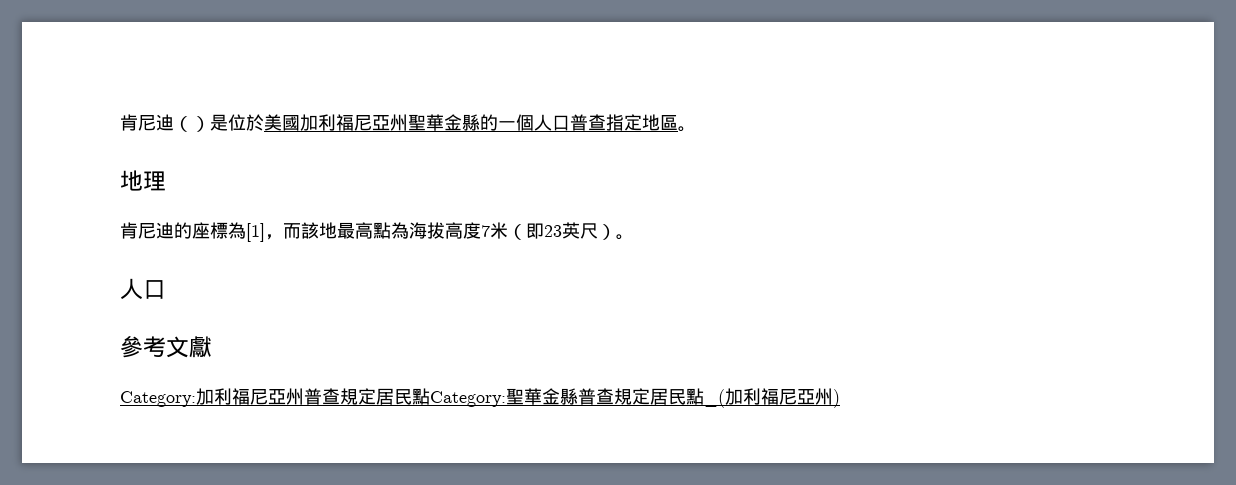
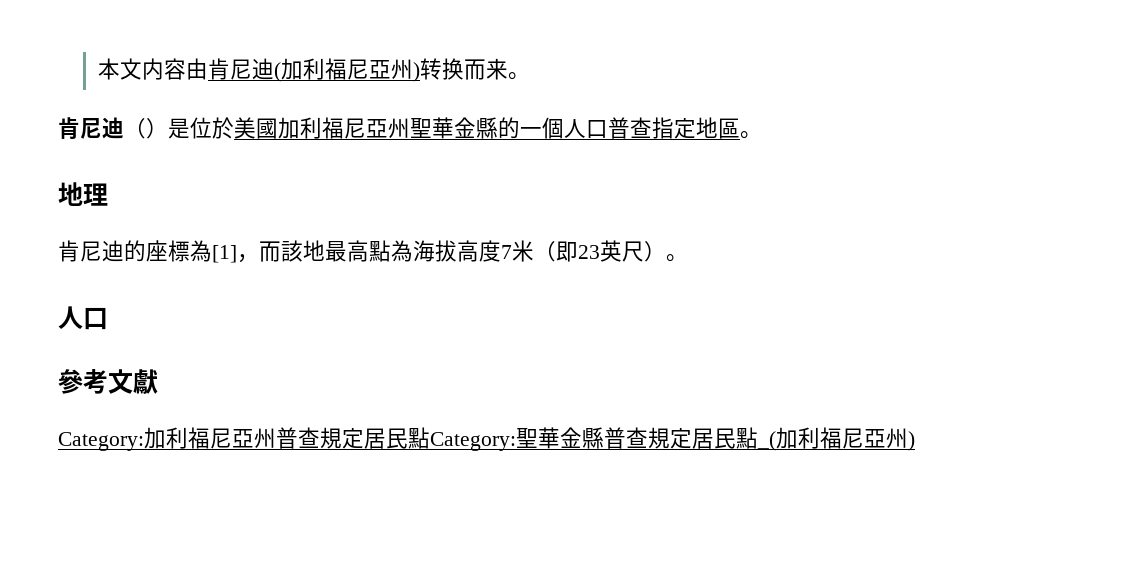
+ 本文内容由肯尼迪(加利福尼亞州)转换而来。

